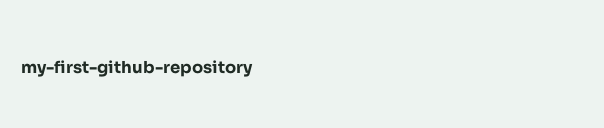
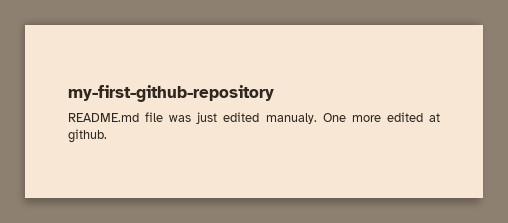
+ README.md file was just edited manualy. One more edited at github.

